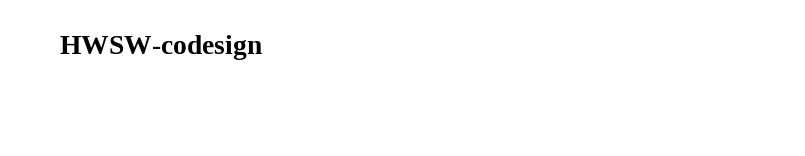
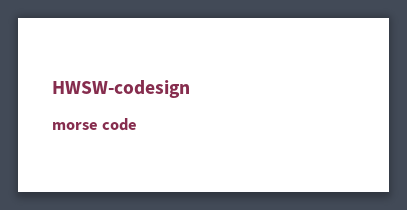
+ morse code

